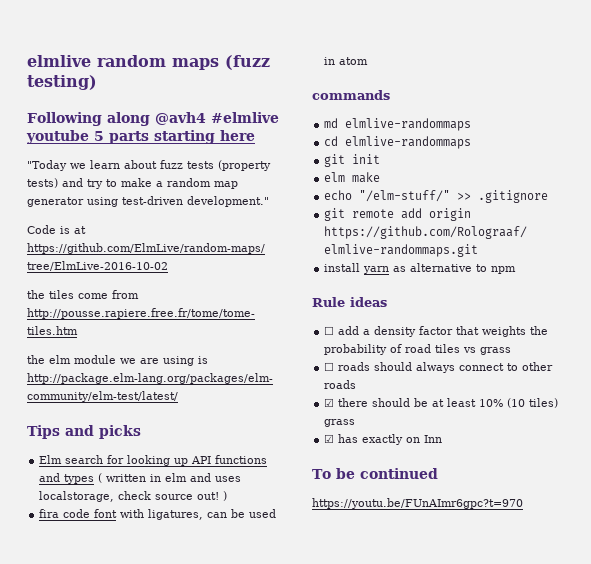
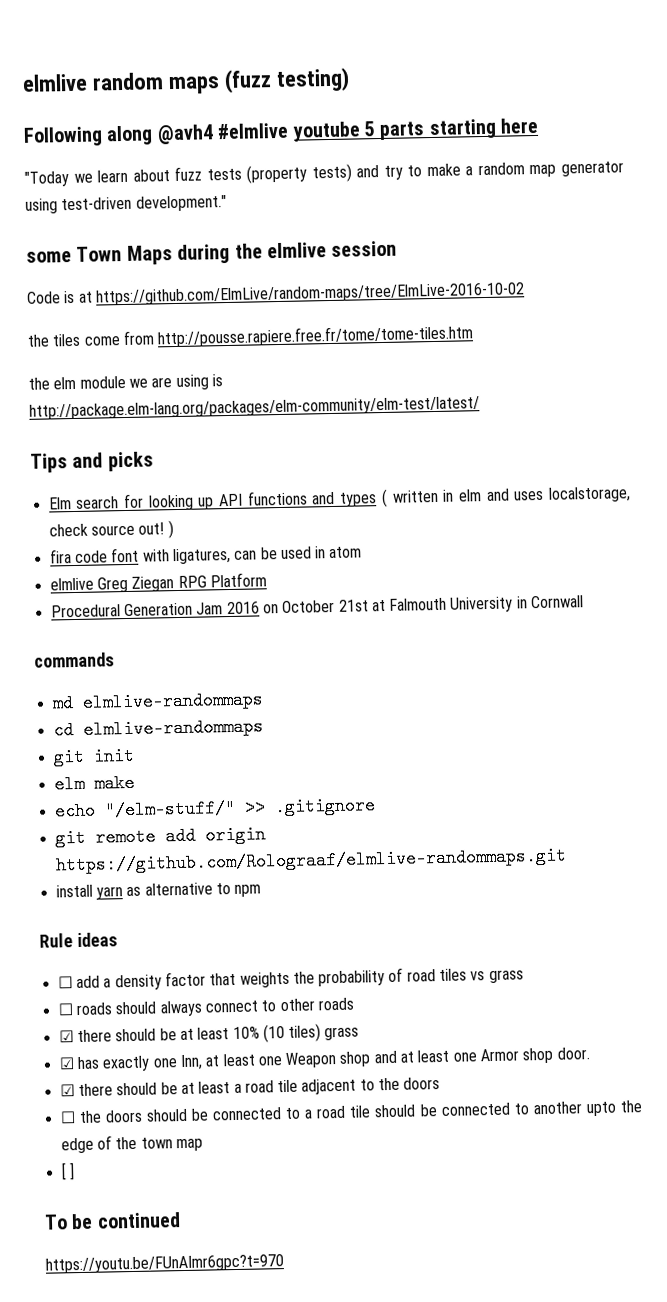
+ some Town Maps during the elmlive session
+ elmlive Greg Ziegan RPG Platform
+ Procedural Generation Jam 2016 on October 21st at Falmouth University in Cornwall
- ☑ has exactly on Inn
+ ☑ has exactly one Inn, at least one Weapon shop and at least one Armor shop door.
+ ☑ there should be at least a road tile adjacent to the doors
+ ☐ the doors should be connected to a road tile should be connected to another upto the edge of the town map
+ [ ]

